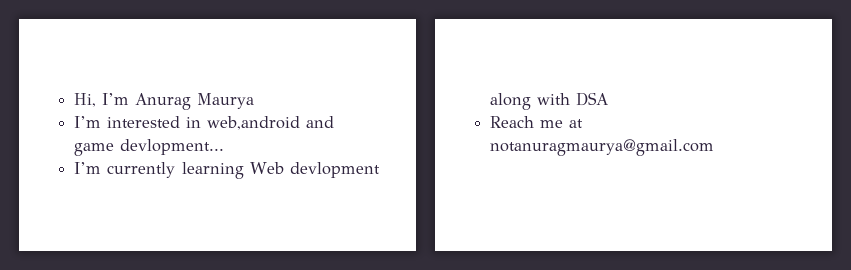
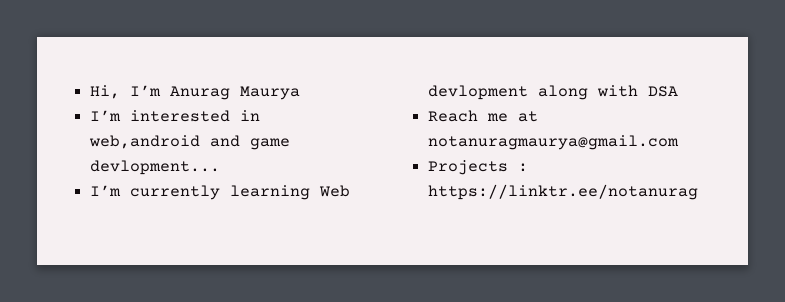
+ Projects : https://linktr.ee/notanurag

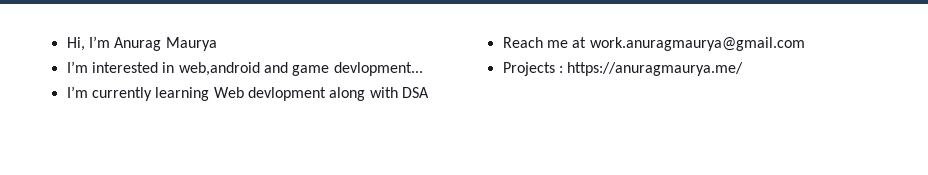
- Reach me at notanuragmaurya@gmail.com
+ Reach me at work.anuragmaurya@gmail.com
- Projects : https://linktr.ee/notanurag
+ Projects : https://anuragmaurya.me/

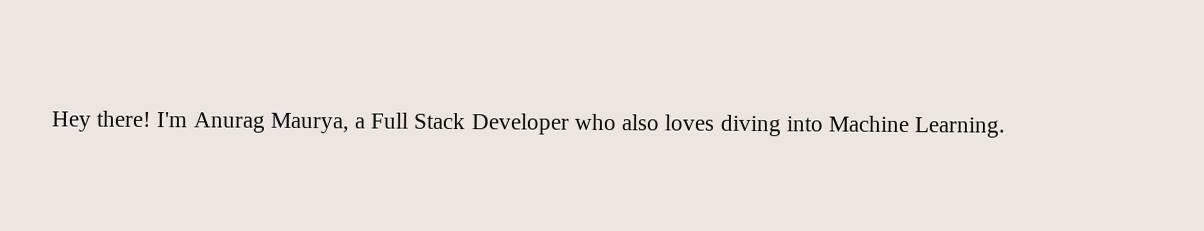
- Hi, I’m Anurag Maurya
- I’m interested in web,android and game devlopment...
- I’m currently learning Web devlopment along with DSA
- Reach me at work.anuragmaurya@gmail.com
- Projects : https://anuragmaurya.me/
+ Hey there! I'm Anurag Maurya, a Full Stack Developer who also loves diving into Machine Learning.

